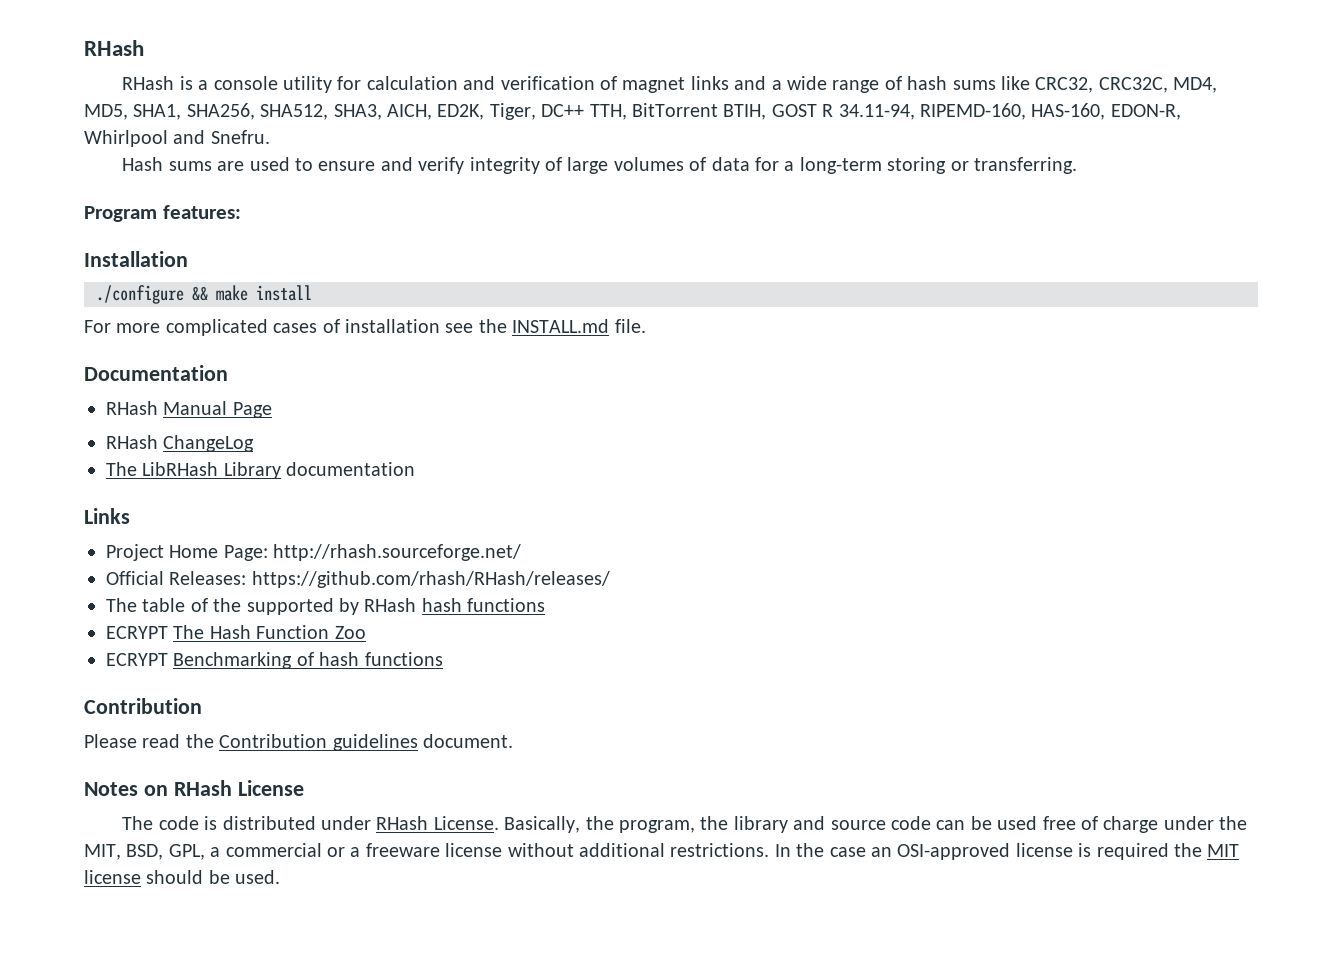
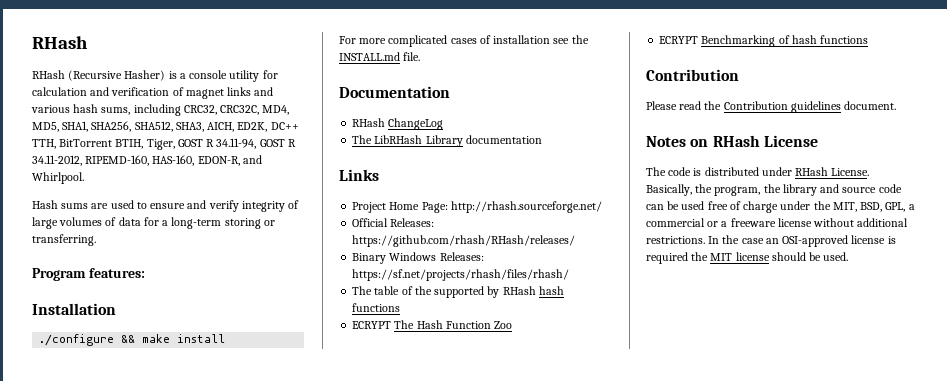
- RHash is a console utility for calculation and verification of magnet links and a wide range of hash sums like CRC32, CRC32C, MD4, MD5, SHA1, SHA256, SHA512, SHA3, AICH, ED2K, Tiger, DC++ TTH, BitTorrent BTIH, GOST R 34.11-94, RIPEMD-160, HAS-160, EDON-R, Whirlpool and Snefru.
+ RHash (Recursive Hasher) is a console utility for calculation and verification of magnet links and various hash sums, including CRC32, CRC32C, MD4, MD5, SHA1, SHA256, SHA512, SHA3, AICH, ED2K, DC++ TTH, BitTorrent BTIH, Tiger, GOST R 34.11-94, GOST R 34.11-2012, RIPEMD-160, HAS-160, EDON-R, and Whirlpool.
- RHash Manual Page
+ Binary Windows Releases: https://sf.net/projects/rhash/files/rhash/

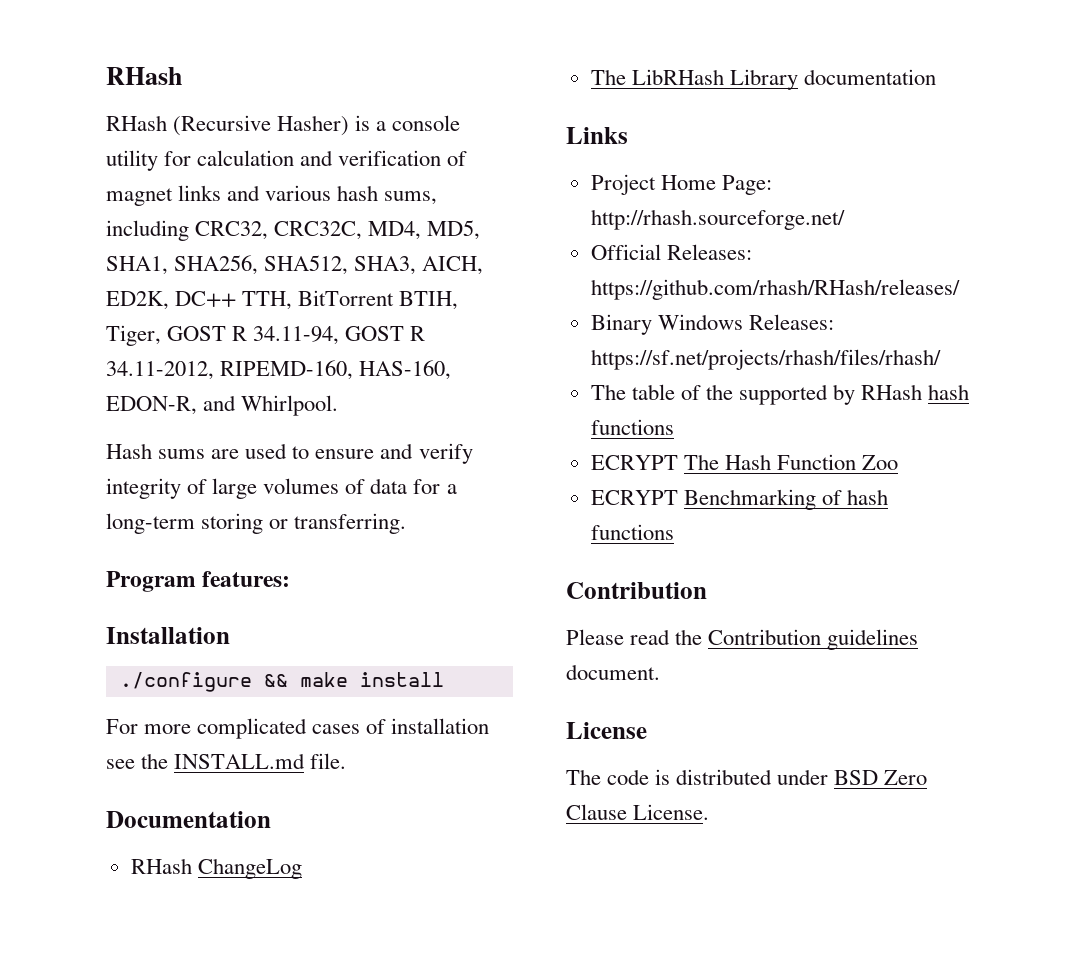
- Notes on RHash License
+ License
- The code is distributed under RHash License. Basically, the program, the library and source code can be used free of charge under the MIT, BSD, GPL, a commercial or a freeware license without additional restrictions. In the case an OSI-approved license is required the MIT license should be used.
+ The code is distributed under BSD Zero Clause License.

